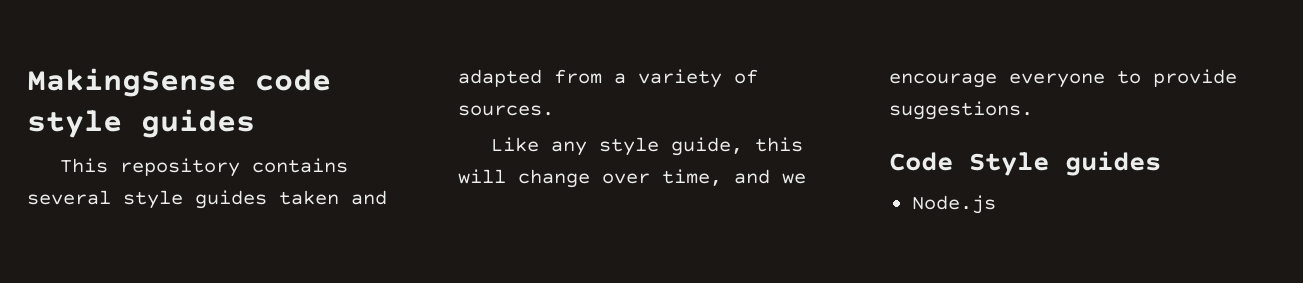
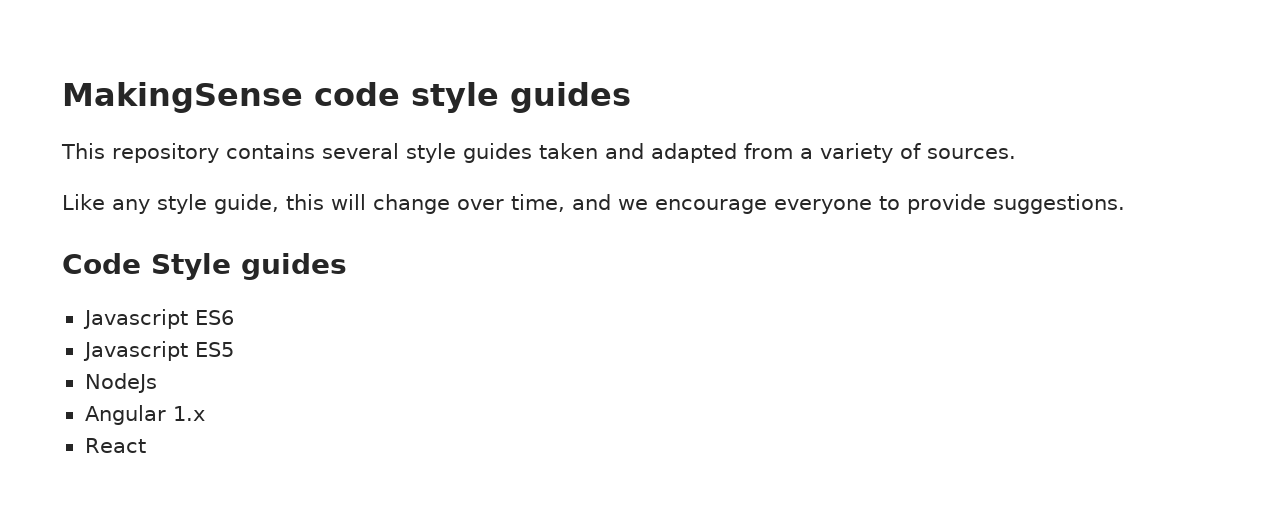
- Node.js
+ Javascript ES6
+ Javascript ES5
+ NodeJs
+ Angular 1.x
+ React

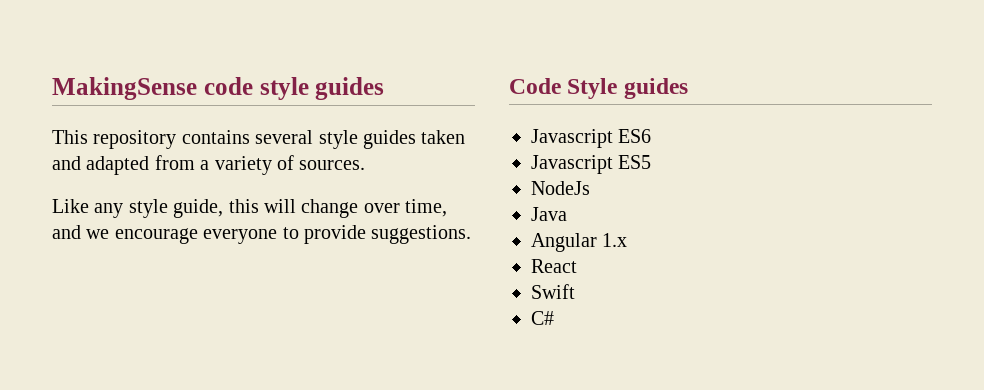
+ Java
+ Swift
+ C#

